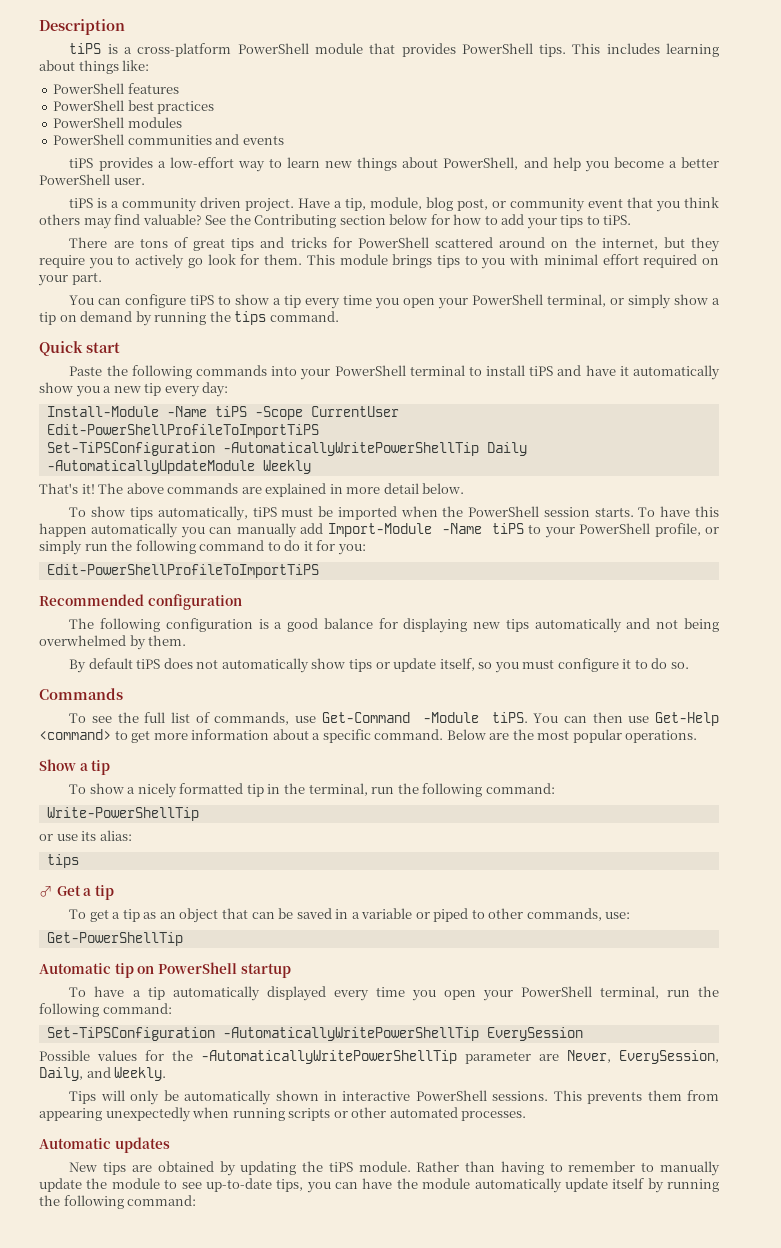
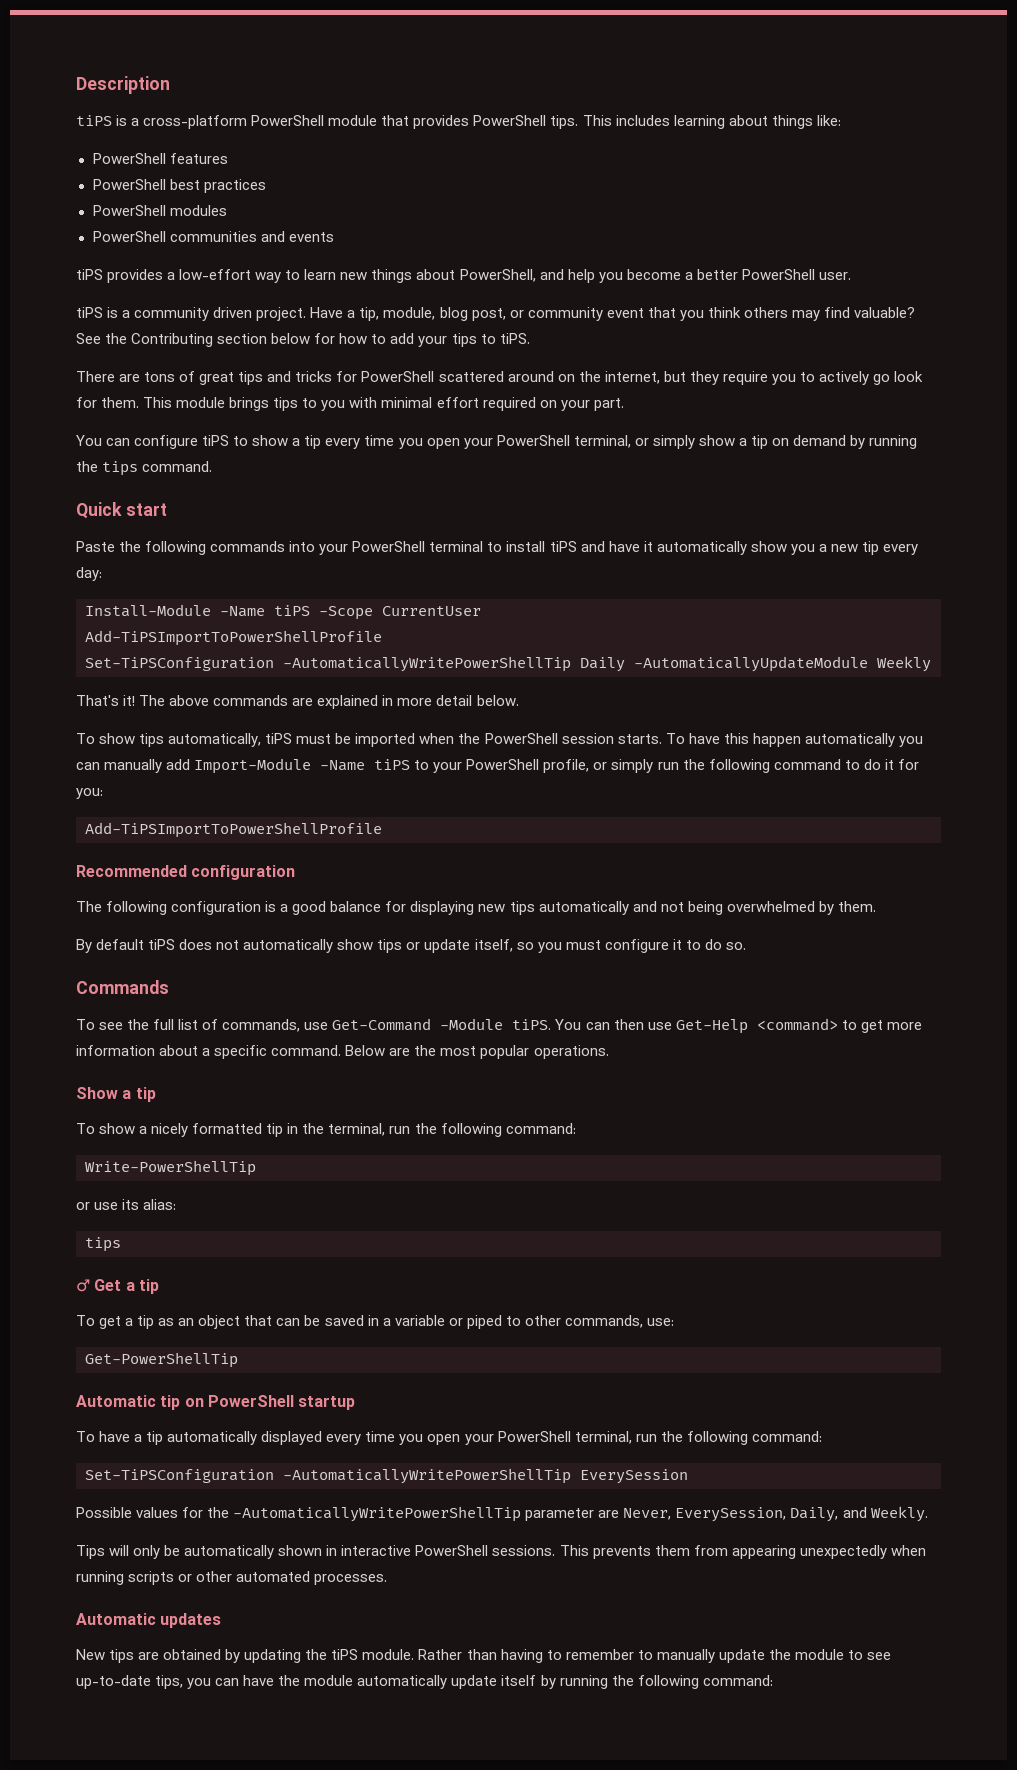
  Install-Module -Name tiPS -Scope CurrentUser
- Edit-PowerShellProfileToImportTiPS
+ Add-TiPSImportToPowerShellProfile
  To have this happen automatically you can manually add Import-Module -Name tiPS to your PowerShell profile, or simply run the following command to do it for you:
- Edit-PowerShellProfileToImportTiPS
+ Add-TiPSImportToPowerShellProfile

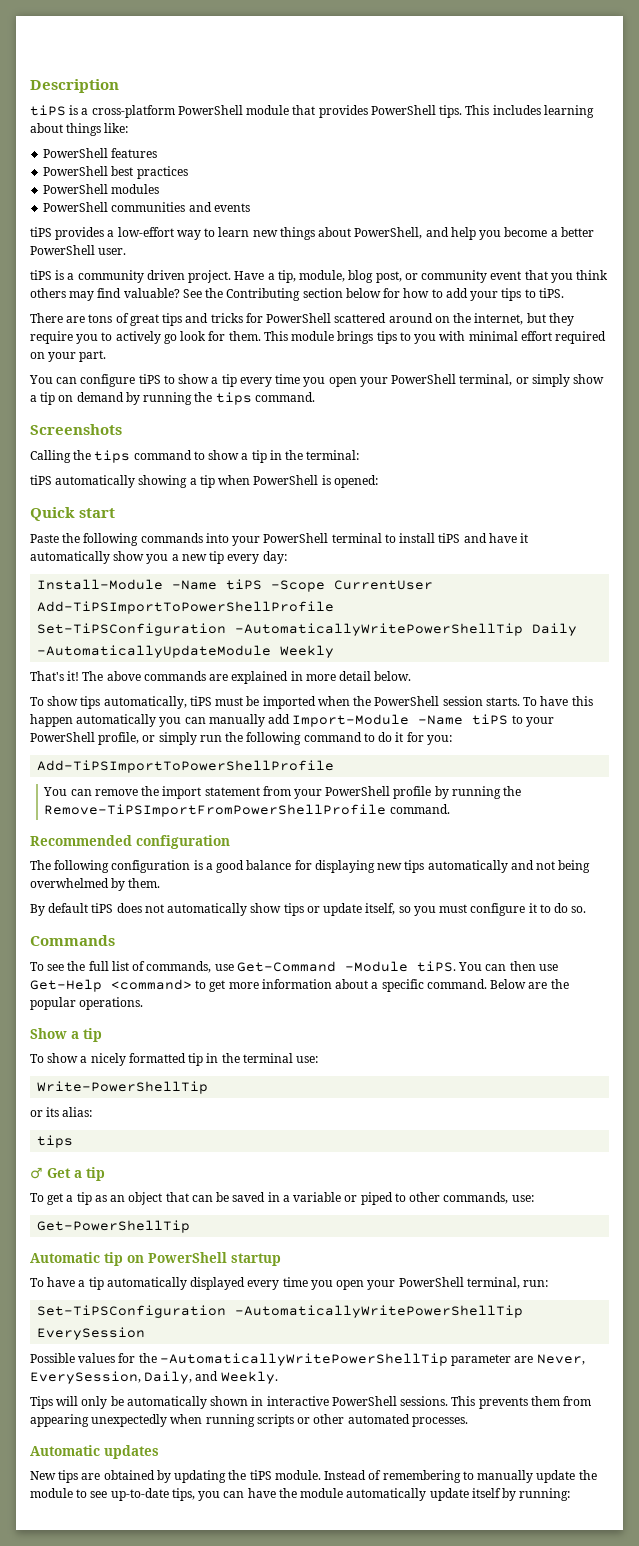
+ Screenshots
+ Calling the tips command to show a tip in the terminal:
+ tiPS automatically showing a tip when PowerShell is opened:
+ You can remove the import statement from your PowerShell profile by running the Remove-TiPSImportFromPowerShellProfile command.
- Below are the most popular operations.
+ Below are the popular operations.
- To show a nicely formatted tip in the terminal, run the following command:
+ To show a nicely formatted tip in the terminal use:
- or use its alias:
+ or its alias:
- To have a tip automatically displayed every time you open your PowerShell terminal, run the following command:
+ To have a tip automatically displayed every time you open your PowerShell terminal, run:
- Rather than having to remember to manually update the module to see up-to-date tips, you can have the module automatically update itself by running the following command:
+ Instead of remembering to manually update the module to see up-to-date tips, you can have the module automatically update itself by running:

